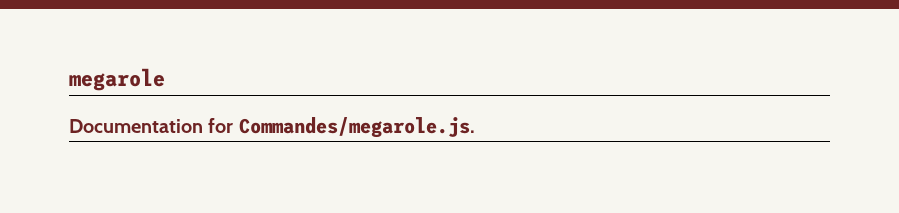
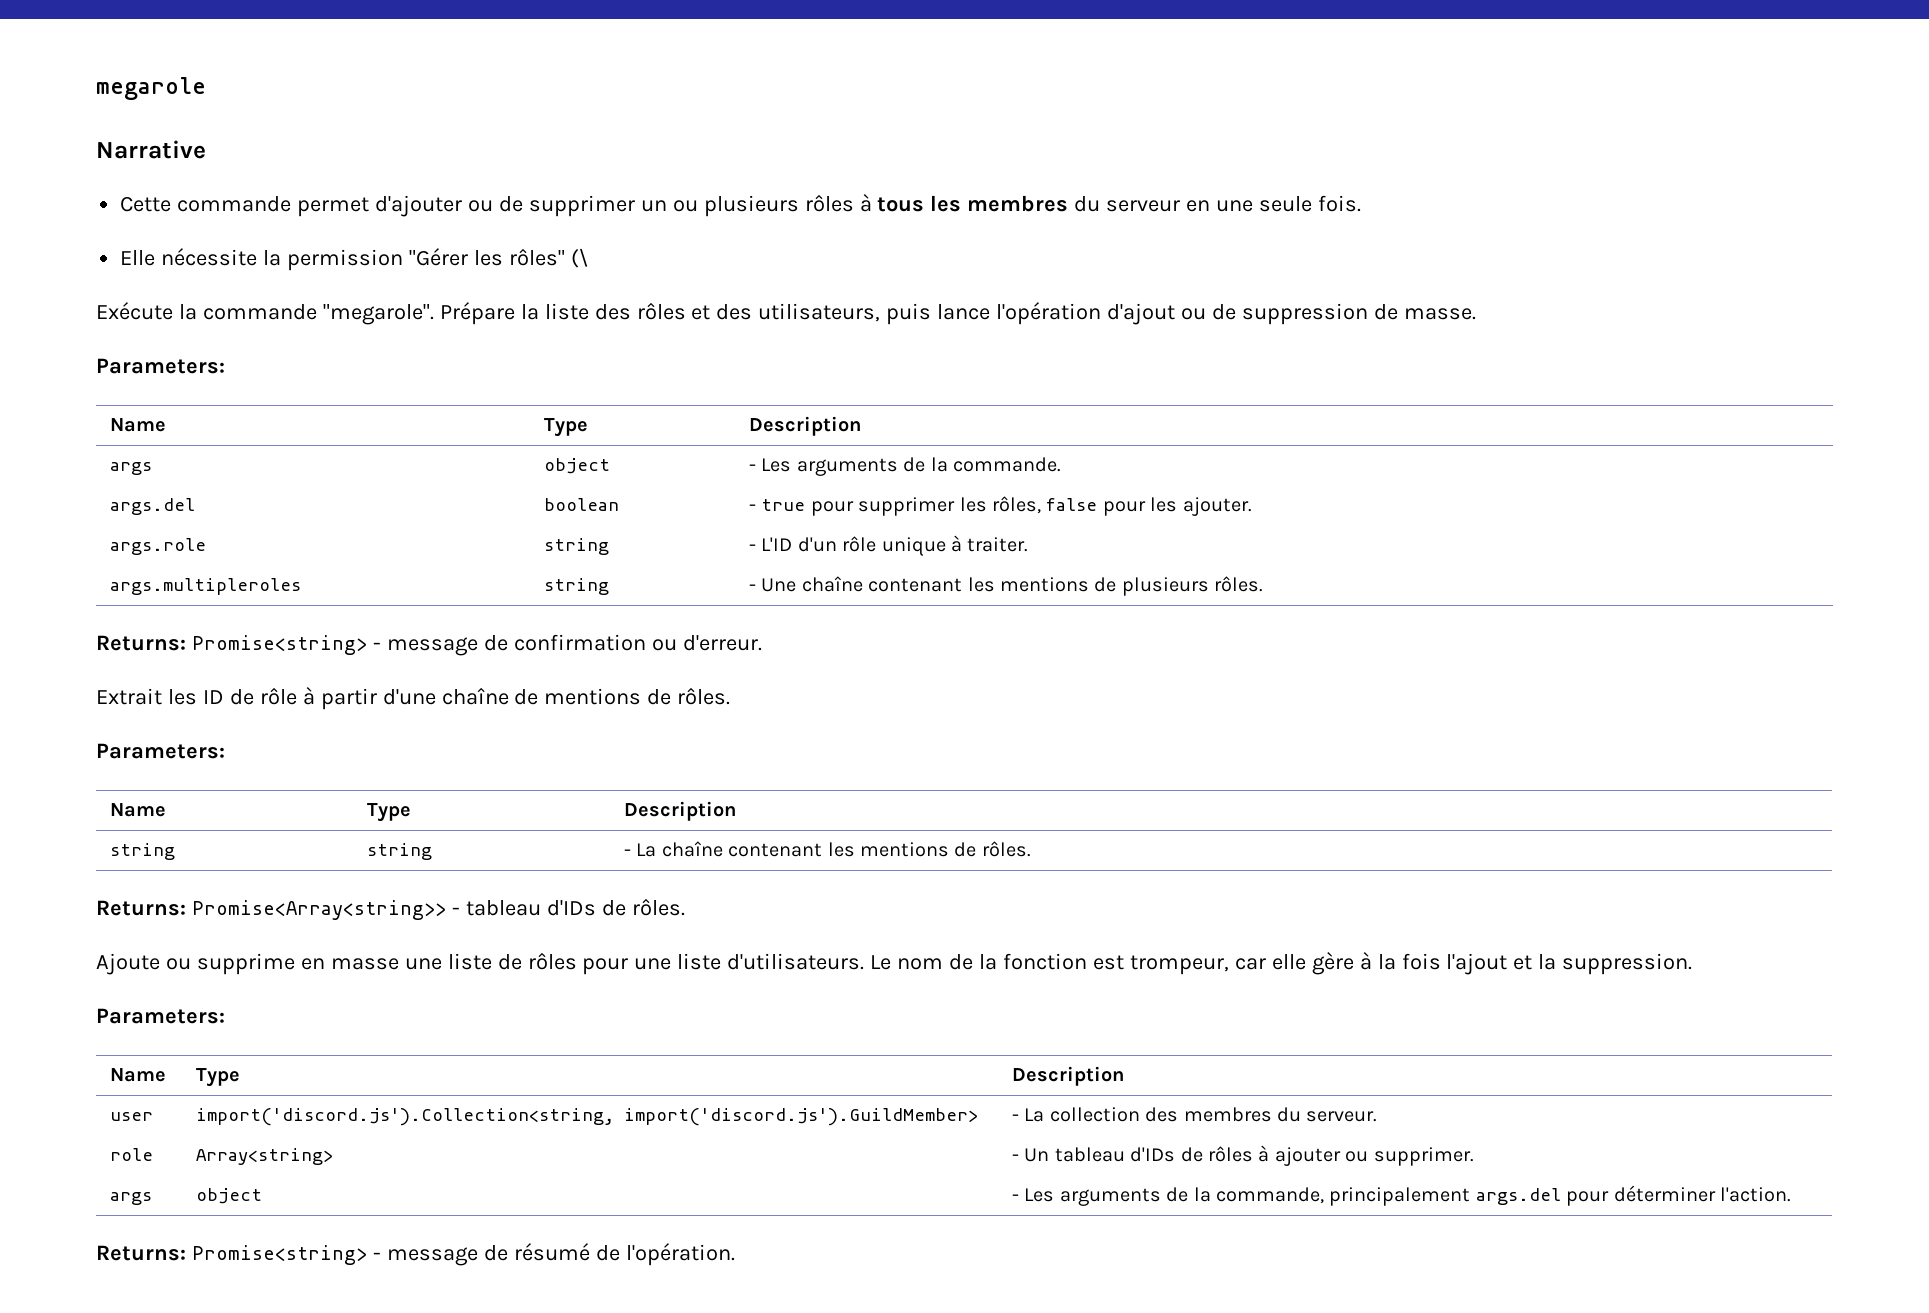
- Documentation for Commandes/megarole.js.
+ Narrative
+ Cette commande permet d'ajouter ou de supprimer un ou plusieurs rôles à tous les membres du serveur en une seule fois.
+ Elle nécessite la permission "Gérer les rôles" (\
+ Exécute la commande "megarole". Prépare la liste des rôles et des utilisateurs, puis lance l'opération d'ajout ou de suppression de masse.
+ Parameters:
+ Name | Type | Description
+ args | object | - Les arguments de la commande.
+ args.del | boolean | - true pour supprimer les rôles, false pour les ajouter.
+ args.role | string | - L'ID d'un rôle unique à traiter.
+ args.multipleroles | string | - Une chaîne contenant les mentions de plusieurs rôles.
+ Returns: Promise<string> - message de confirmation ou d'erreur.
+ Extrait les ID de rôle à partir d'une chaîne de mentions de rôles.
+ Parameters:
+ Name | Type | Description
+ string | string | - La chaîne contenant les mentions de rôles.
+ Returns: Promise<Array<string>> - tableau d'IDs de rôles.
+ Ajoute ou supprime en masse une liste de rôles pour une liste d'utilisateurs. Le nom de la fonction est trompeur, car elle gère à la fois l'ajout et la suppression.
+ Parameters:
+ Name | Type | Description
+ user | import('discord.js').Collection<string, import('discord.js').GuildMember> | - La collection des membres du serveur.
+ role | Array<string> | - Un tableau d'IDs de rôles à ajouter ou supprimer.
+ args | object | - Les arguments de la commande, principalement args.del pour déterminer l'action.
+ Returns: Promise<string> - message de résumé de l'opération.

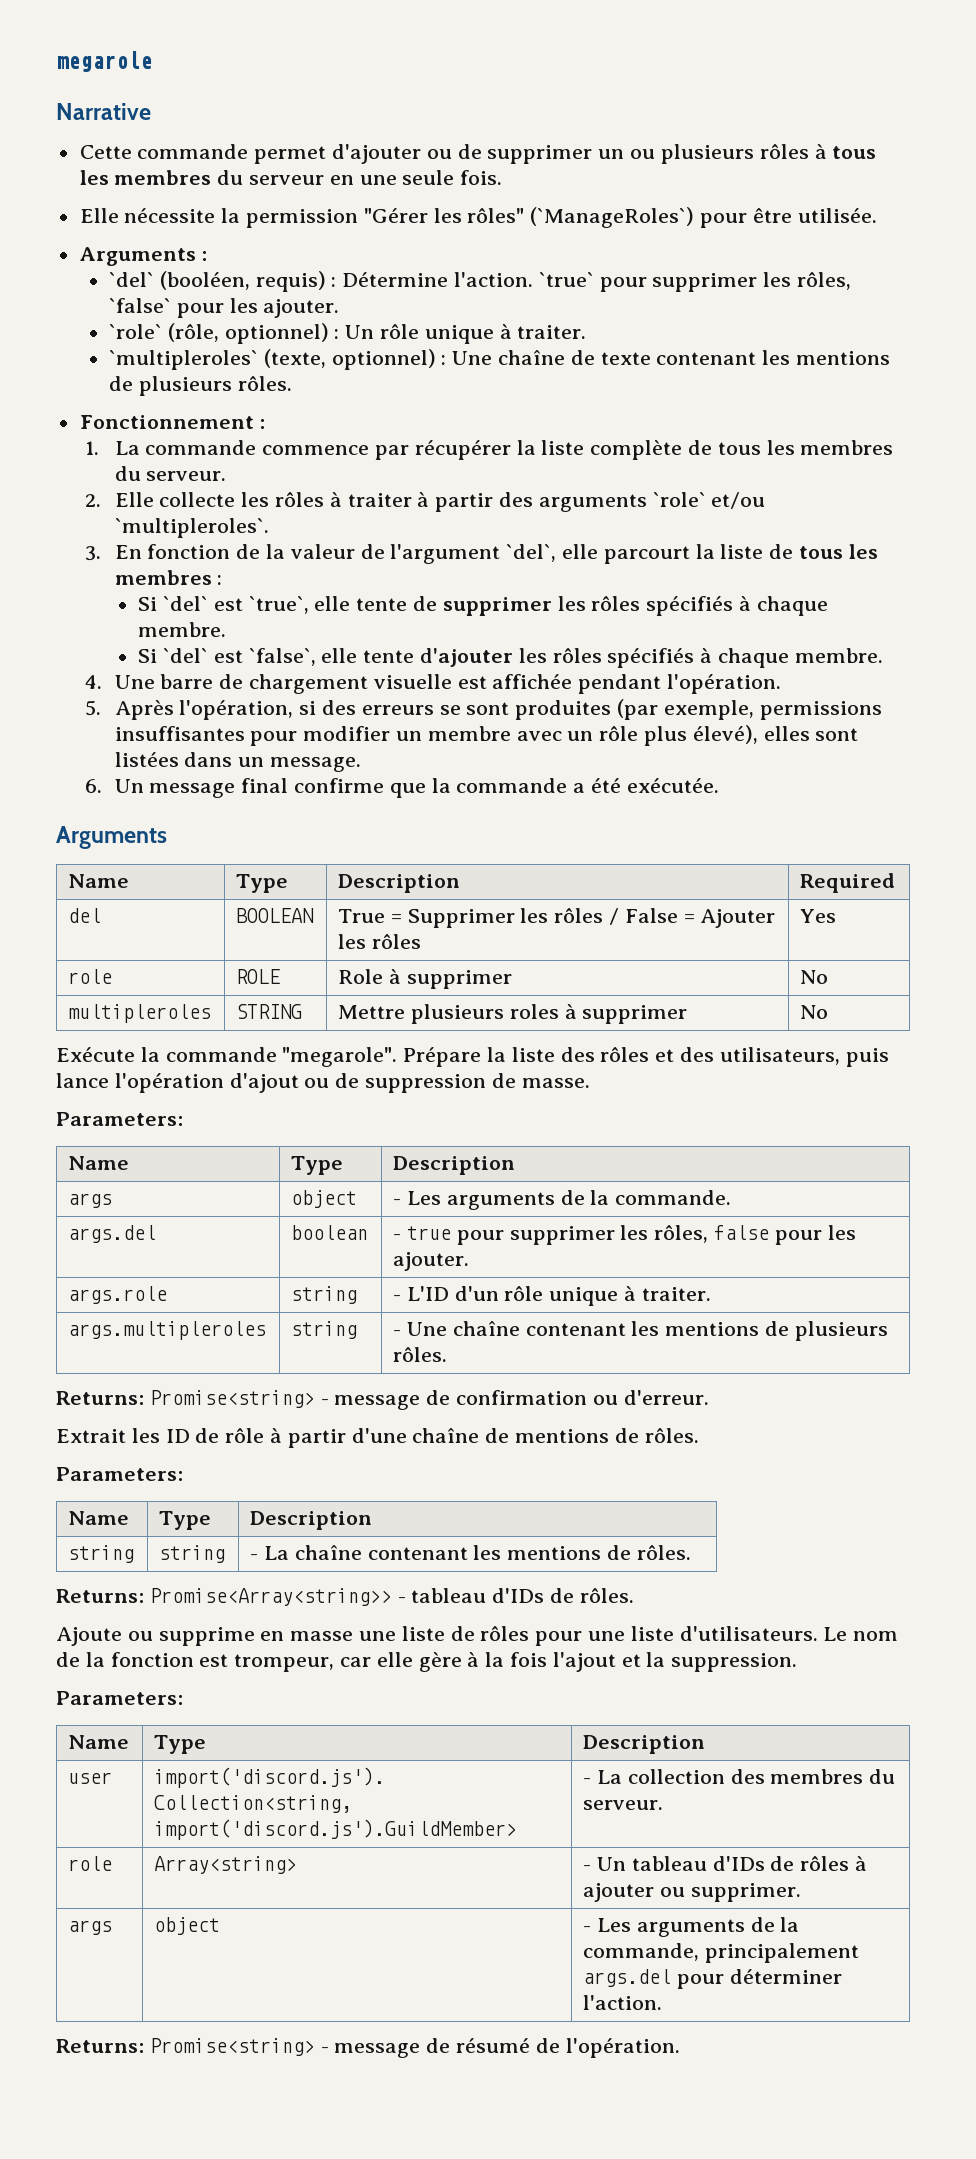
- Elle nécessite la permission "Gérer les rôles" (\
+ Elle nécessite la permission "Gérer les rôles" (`ManageRoles`) pour être utilisée.
+ Arguments :
+ `del` (booléen, requis) : Détermine l'action. `true` pour supprimer les rôles, `false` pour les ajouter.
+ `role` (rôle, optionnel) : Un rôle unique à traiter.
+ `multipleroles` (texte, optionnel) : Une chaîne de texte contenant les mentions de plusieurs rôles.
+ Fonctionnement :
+ 1. La commande commence par récupérer la liste complète de tous les membres du serveur.
+ 2. Elle collecte les rôles à traiter à partir des arguments `role` et/ou `multipleroles`.
+ 3. En fonction de la valeur de l'argument `del`, elle parcourt la liste de tous les membres :
+ Si `del` est `true`, elle tente de supprimer les rôles spécifiés à chaque membre.
+ Si `del` est `false`, elle tente d'ajouter les rôles spécifiés à chaque membre.
+ 4. Une barre de chargement visuelle est affichée pendant l'opération.
+ 5. Après l'opération, si des erreurs se sont produites (par exemple, permissions insuffisantes pour modifier un membre avec un rôle plus élevé), elles sont listées dans un message.
+ 6. Un message final confirme que la commande a été exécutée.
+ Arguments
+ Name | Type | Description | Required
+ del | BOOLEAN | True = Supprimer les rôles / False = Ajouter les rôles | Yes
+ role | ROLE | Role à supprimer | No
+ multipleroles | STRING | Mettre plusieurs roles à supprimer | No

